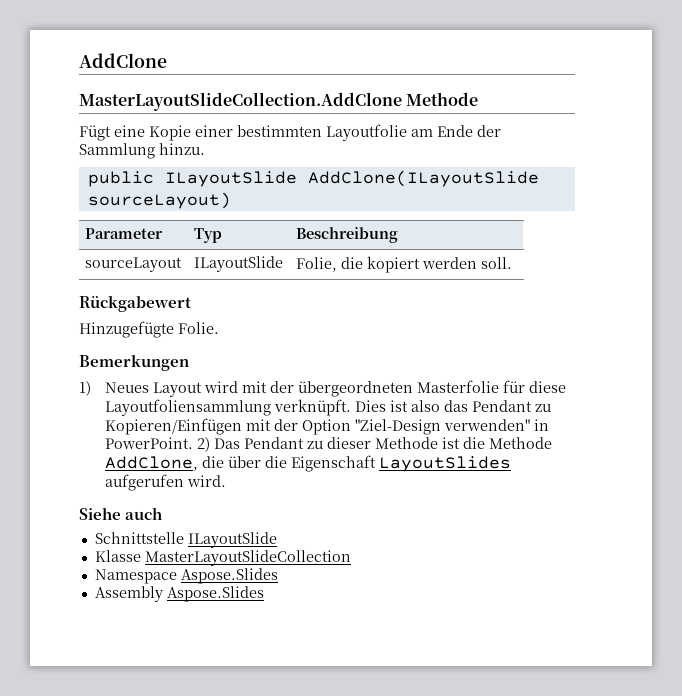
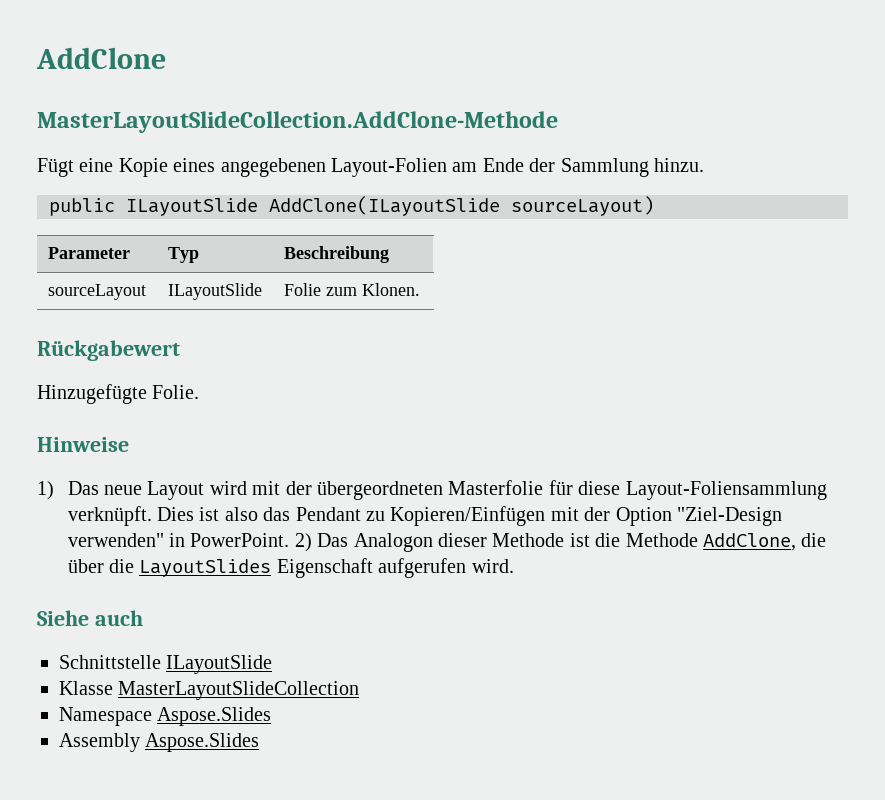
- MasterLayoutSlideCollection.AddClone Methode
+ MasterLayoutSlideCollection.AddClone-Methode
- Fügt eine Kopie einer bestimmten Layoutfolie am Ende der Sammlung hinzu.
+ Fügt eine Kopie eines angegebenen Layout-Folien am Ende der Sammlung hinzu.
- sourceLayout | ILayoutSlide | Folie, die kopiert werden soll.
+ sourceLayout | ILayoutSlide | Folie zum Klonen.
- Bemerkungen
+ Hinweise
- 1) Neues Layout wird mit der übergeordneten Masterfolie für diese Layoutfoliensammlung verknüpft.
+ 1) Das neue Layout wird mit der übergeordneten Masterfolie für diese Layout-Foliensammlung verknüpft.
- 2) Das Pendant zu dieser Methode ist die Methode AddClone, die über die Eigenschaft LayoutSlides aufgerufen wird.
+ 2) Das Analogon dieser Methode ist die Methode AddClone, die über die LayoutSlides Eigenschaft aufgerufen wird.

